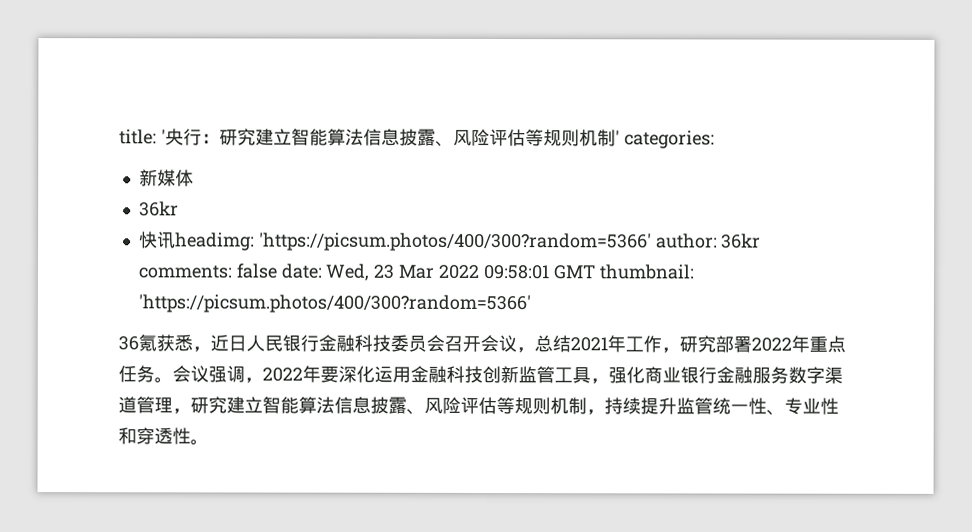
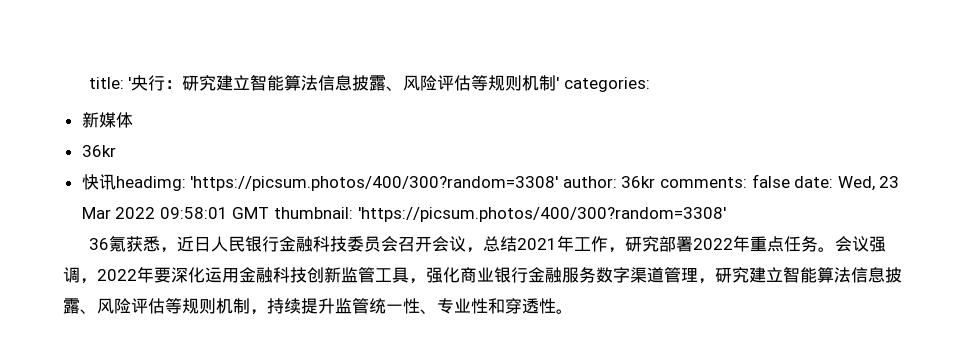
- 快讯headimg: 'https://picsum.photos/400/300?random=5366' author: 36kr comments: false date: Wed, 23 Mar 2022 09:58:01 GMT thumbnail: 'https://picsum.photos/400/300?random=5366'
+ 快讯headimg: 'https://picsum.photos/400/300?random=3308' author: 36kr comments: false date: Wed, 23 Mar 2022 09:58:01 GMT thumbnail: 'https://picsum.photos/400/300?random=3308'

